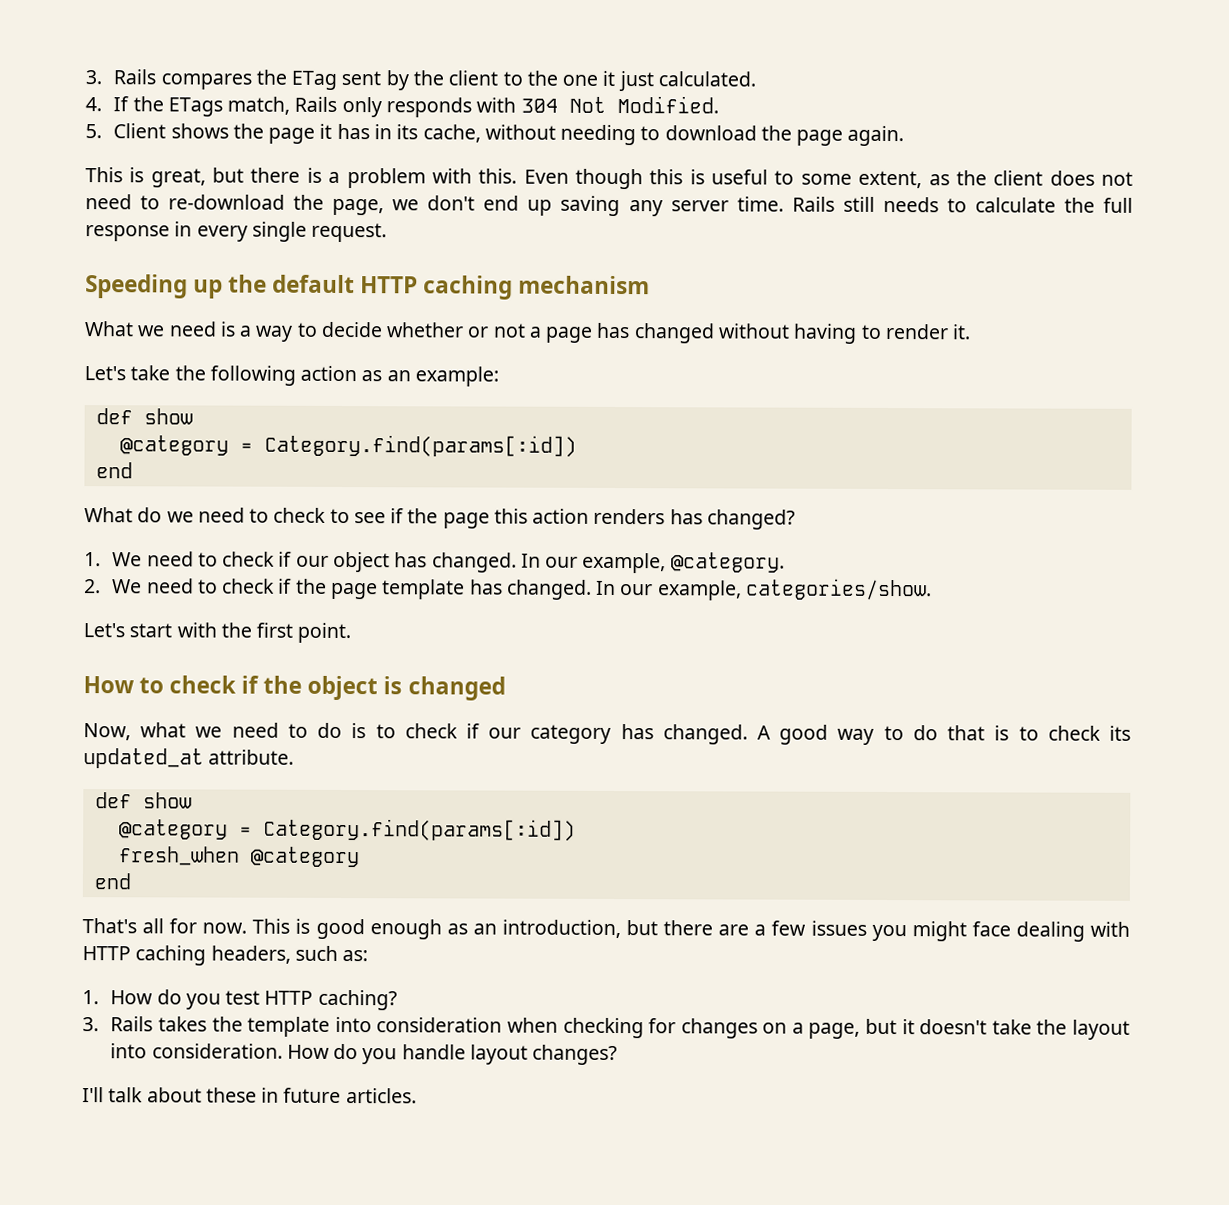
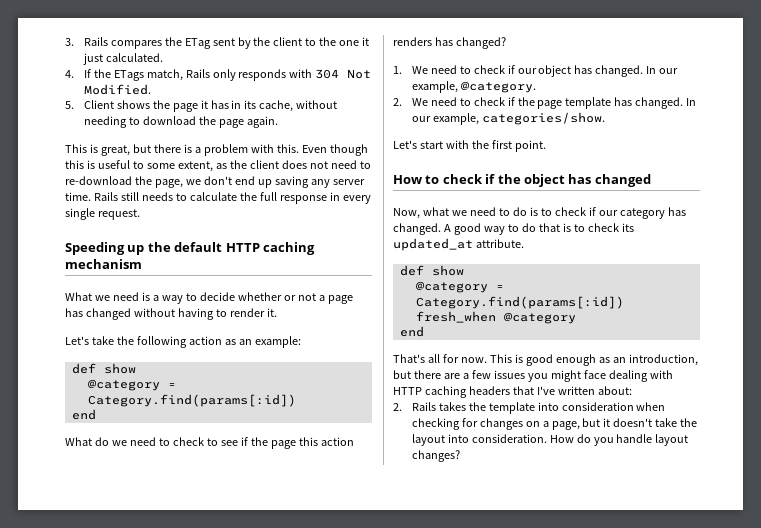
- How to check if the object is changed
+ How to check if the object has changed
- This is good enough as an introduction, but there are a few issues you might face dealing with HTTP caching headers, such as:
- 1. How do you test HTTP caching?
- 3. Rails takes the template into consideration when checking for changes on a page, but it doesn't take the layout into consideration.
+ This is good enough as an introduction, but there are a few issues you might face dealing with HTTP caching headers that I've written about:
+ 2. Rails takes the template into consideration when checking for changes on a page, but it doesn't take the layout into consideration.
- I'll talk about these in future articles.

